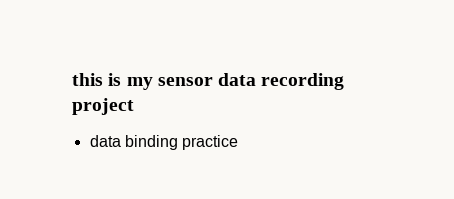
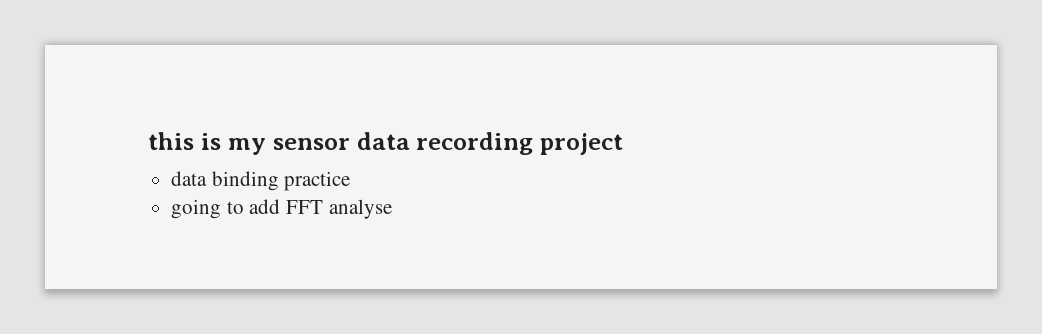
+ going to add FFT analyse

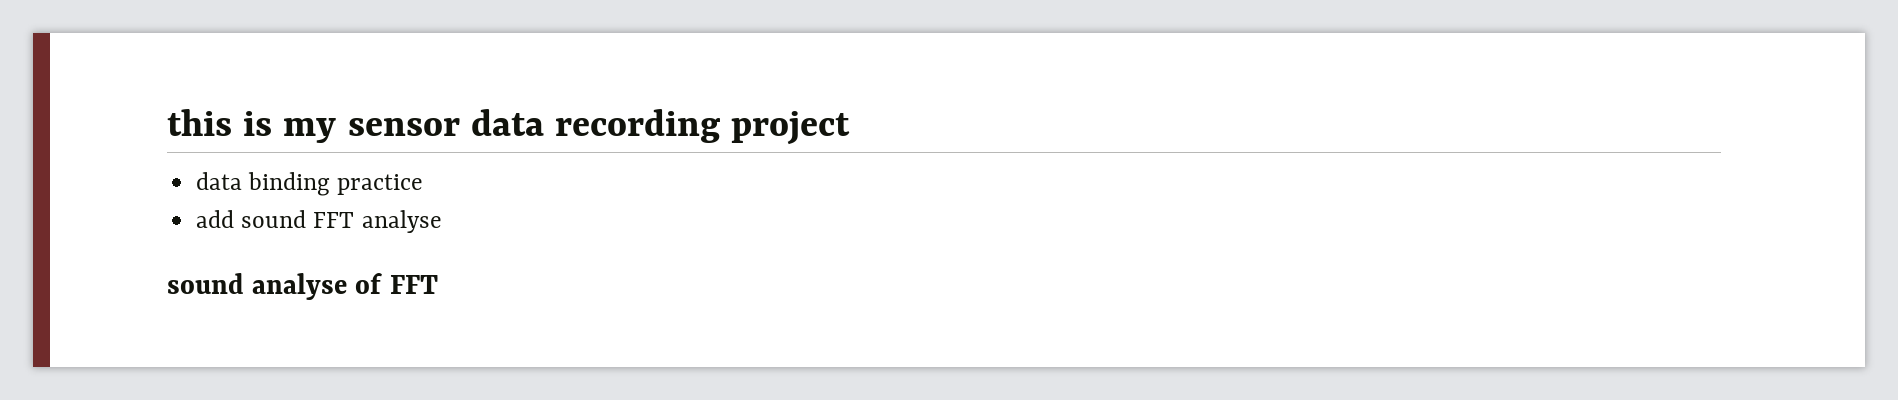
- going to add FFT analyse
+ add sound FFT analyse
+ sound analyse of FFT

